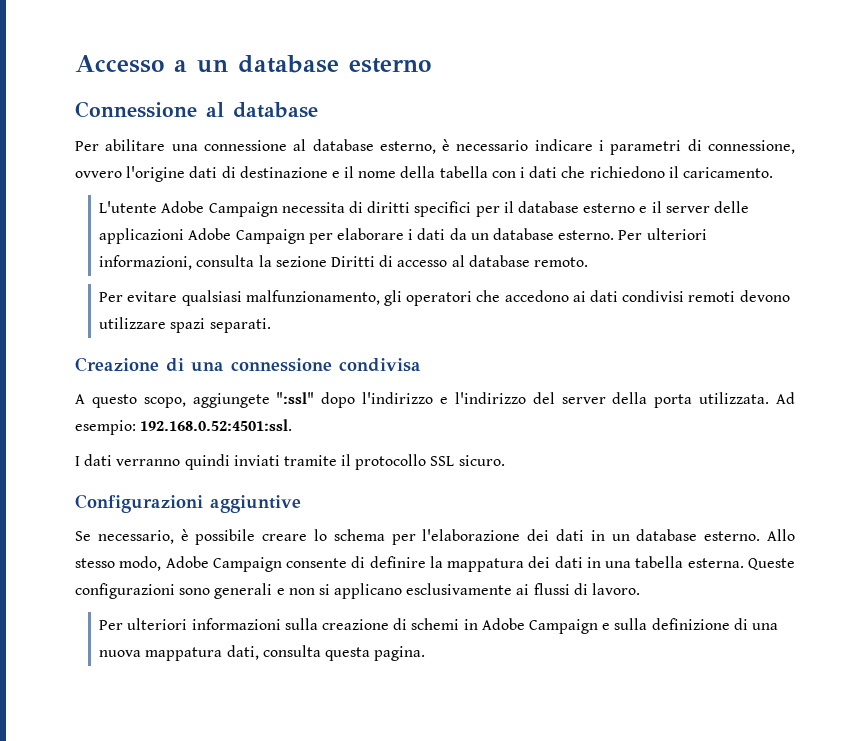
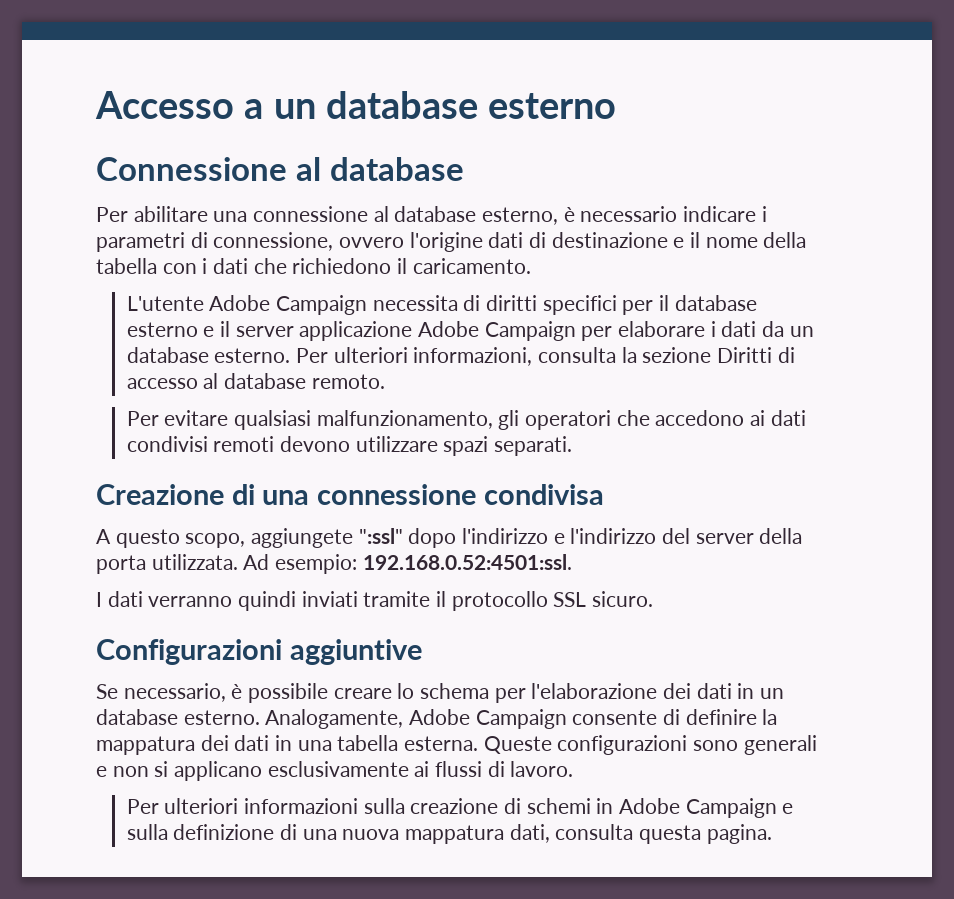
- L'utente Adobe Campaign necessita di diritti specifici per il database esterno e il server delle applicazioni Adobe Campaign per elaborare i dati da un database esterno.
+ L'utente Adobe Campaign necessita di diritti specifici per il database esterno e il server applicazione Adobe Campaign per elaborare i dati da un database esterno.
- Allo stesso modo, Adobe Campaign consente di definire la mappatura dei dati in una tabella esterna.
+ Analogamente, Adobe Campaign consente di definire la mappatura dei dati in una tabella esterna.

